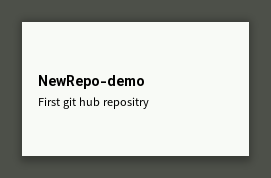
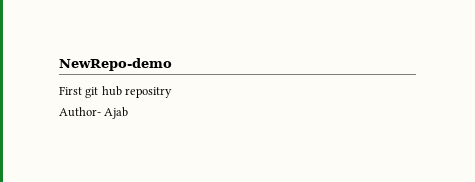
+ Author- Ajab

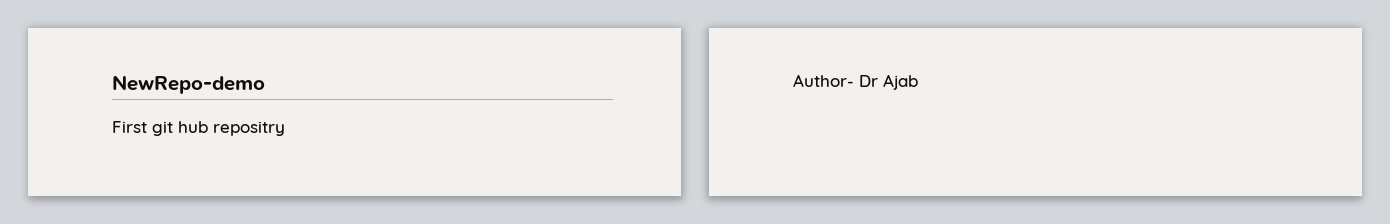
- Author- Ajab
+ Author- Dr Ajab

